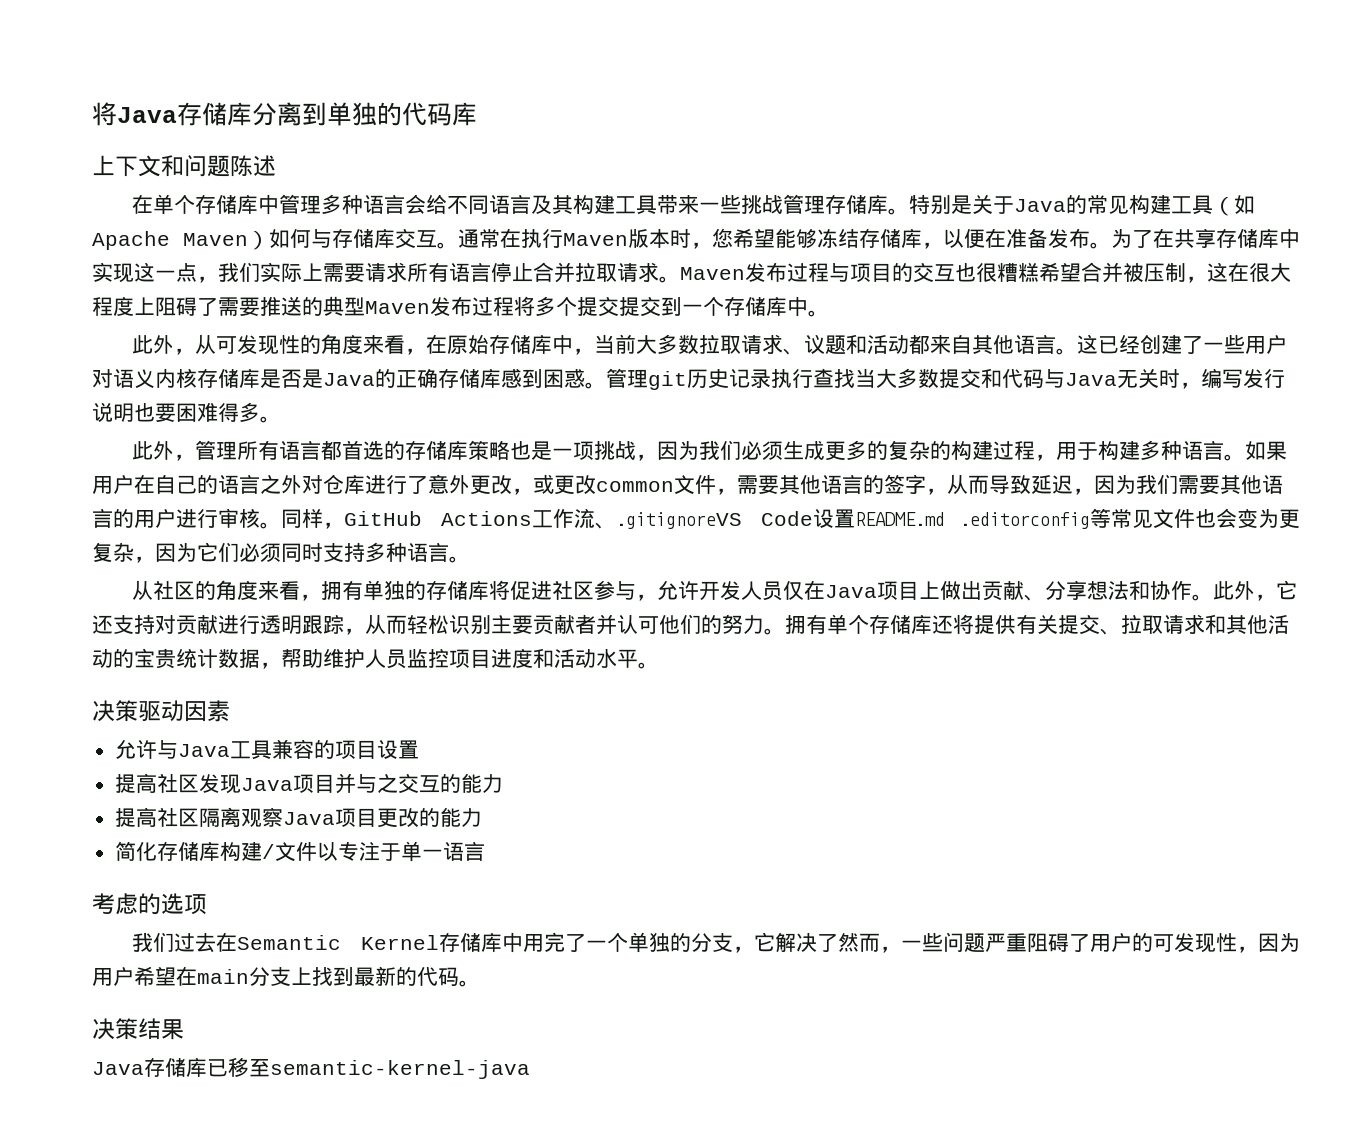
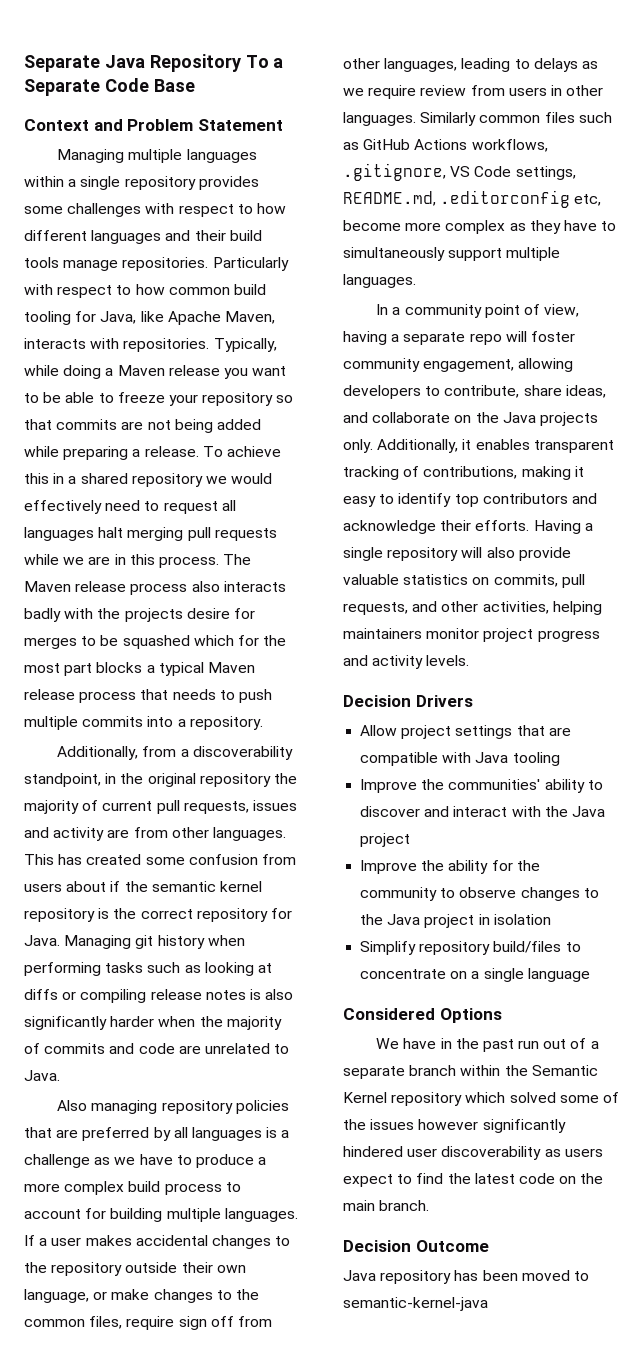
- 将Java存储库分离到单独的代码库
- 上下文和问题陈述
- 在单个存储库中管理多种语言会给不同语言及其构建工具带来一些挑战管理存储库。特别是关于Java的常见构建工具（如Apache Maven）如何与存储库交互。通常在执行Maven版本时，您希望能够冻结存储库，以便在准备发布。为了在共享存储库中实现这一点，我们实际上需要请求所有语言停止合并拉取请求。Maven发布过程与项目的交互也很糟糕希望合并被压制，这在很大程度上阻碍了需要推送的典型Maven发布过程将多个提交提交到一个存储库中。
- 此外，从可发现性的角度来看，在原始存储库中，当前大多数拉取请求、议题和活动都来自其他语言。这已经创建了一些用户对语义内核存储库是否是Java的正确存储库感到困惑。管理git历史记录执行查找当大多数提交和代码与Java无关时，编写发行说明也要困难得多。
- 此外，管理所有语言都首选的存储库策略也是一项挑战，因为我们必须生成更多的复杂的构建过程，用于构建多种语言。如果用户在自己的语言之外对仓库进行了意外更改，或更改common文件，需要其他语言的签字，从而导致延迟，因为我们需要其他语言的用户进行审核。同样，GitHub Actions工作流、.gitignoreVS Code设置README.md .editorconfig等常见文件也会变为更复杂，因为它们必须同时支持多种语言。
- 从社区的角度来看，拥有单独的存储库将促进社区参与，允许开发人员仅在Java项目上做出贡献、分享想法和协作。此外，它还支持对贡献进行透明跟踪，从而轻松识别主要贡献者并认可他们的努力。拥有单个存储库还将提供有关提交、拉取请求和其他活动的宝贵统计数据，帮助维护人员监控项目进度和活动水平。
- 决策驱动因素
- 允许与Java工具兼容的项目设置
- 提高社区发现Java项目并与之交互的能力
- 提高社区隔离观察Java项目更改的能力
- 简化存储库构建/文件以专注于单一语言
- 考虑的选项
- 我们过去在Semantic Kernel存储库中用完了一个单独的分支，它解决了然而，一些问题严重阻碍了用户的可发现性，因为用户希望在main分支上找到最新的代码。
- 决策结果
- Java存储库已移至semantic-kernel-java
+ Separate Java Repository To a Separate Code Base
+ Context and Problem Statement
+ Managing multiple languages within a single repository provides some challenges with respect to how different languages and their build tools manage repositories. Particularly with respect to how common build tooling for Java, like Apache Maven, interacts with repositories. Typically, while doing a Maven release you want to be able to freeze your repository so that commits are not being added while preparing a release. To achieve this in a shared repository we would effectively need to request all languages halt merging pull requests while we are in this process. The Maven release process also interacts badly with the projects desire for merges to be squashed which for the most part blocks a typical Maven release process that needs to push multiple commits into a repository.
+ Additionally, from a discoverability standpoint, in the original repository the majority of current pull requests, issues and activity are from other languages. This has created some confusion from users about if the semantic kernel repository is the correct repository for Java. Managing git history when performing tasks such as looking at diffs or compiling release notes is also significantly harder when the majority of commits and code are unrelated to Java.
+ Also managing repository policies that are preferred by all languages is a challenge as we have to produce a more complex build process to account for building multiple languages. If a user makes accidental changes to the repository outside their own language, or make changes to the common files, require sign off from other languages, leading to delays as we require review from users in other languages. Similarly common files such as GitHub Actions workflows, .gitignore, VS Code settings, README.md, .editorconfig etc, become more complex as they have to simultaneously support multiple languages.
+ In a community point of view, having a separate repo will foster community engagement, allowing developers to contribute, share ideas, and collaborate on the Java projects only. Additionally, it enables transparent tracking of contributions, making it easy to identify top contributors and acknowledge their efforts. Having a single repository will also provide valuable statistics on commits, pull requests, and other activities, helping maintainers monitor project progress and activity levels.
+ Decision Drivers
+ Allow project settings that are compatible with Java tooling
+ Improve the communities' ability to discover and interact with the Java project
+ Improve the ability for the community to observe changes to the Java project in isolation
+ Simplify repository build/files to concentrate on a single language
+ Considered Options
+ We have in the past run out of a separate branch within the Semantic Kernel repository which solved some of the issues however significantly hindered user discoverability as users expect to find the latest code on the main branch.
+ Decision Outcome
+ Java repository has been moved to semantic-kernel-java

